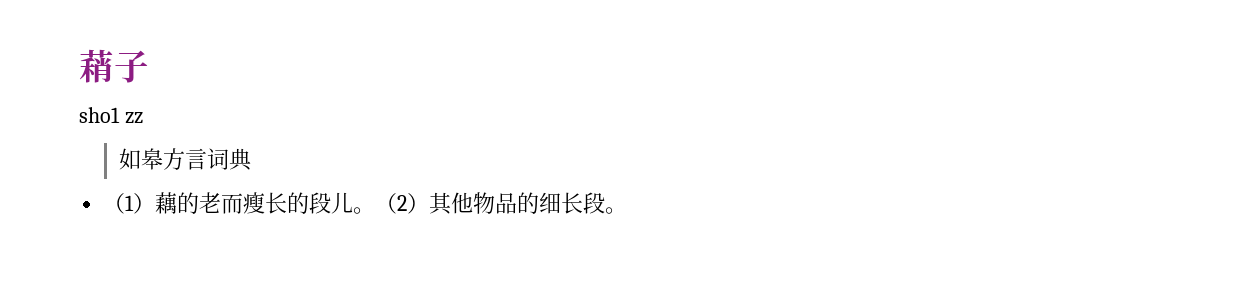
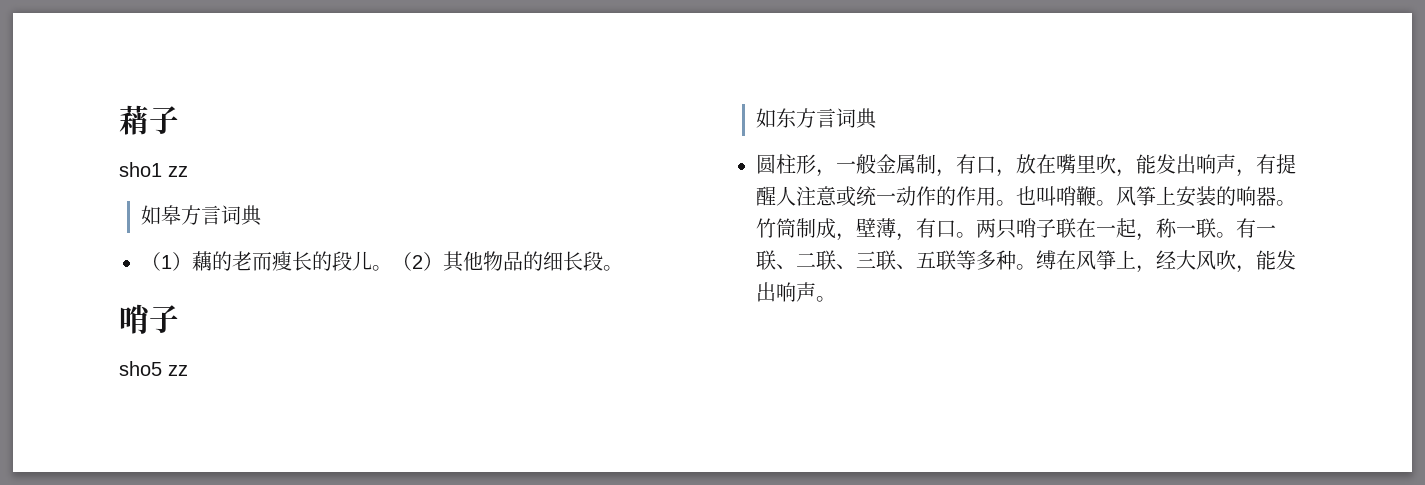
  （2）其他物品的细长段。
+ 哨子
+ sho5 zz
+ 如东方言词典
+ 圆柱形，一般金属制，有口，放在嘴里吹，能发出响声，有提醒人注意或统一动作的作用。也叫哨鞭。风筝上安装的响器。竹筒制成，壁薄，有口。两只哨子联在一起，称一联。有一联、二联、三联、五联等多种。缚在风箏上，经大风吹，能发出响声。

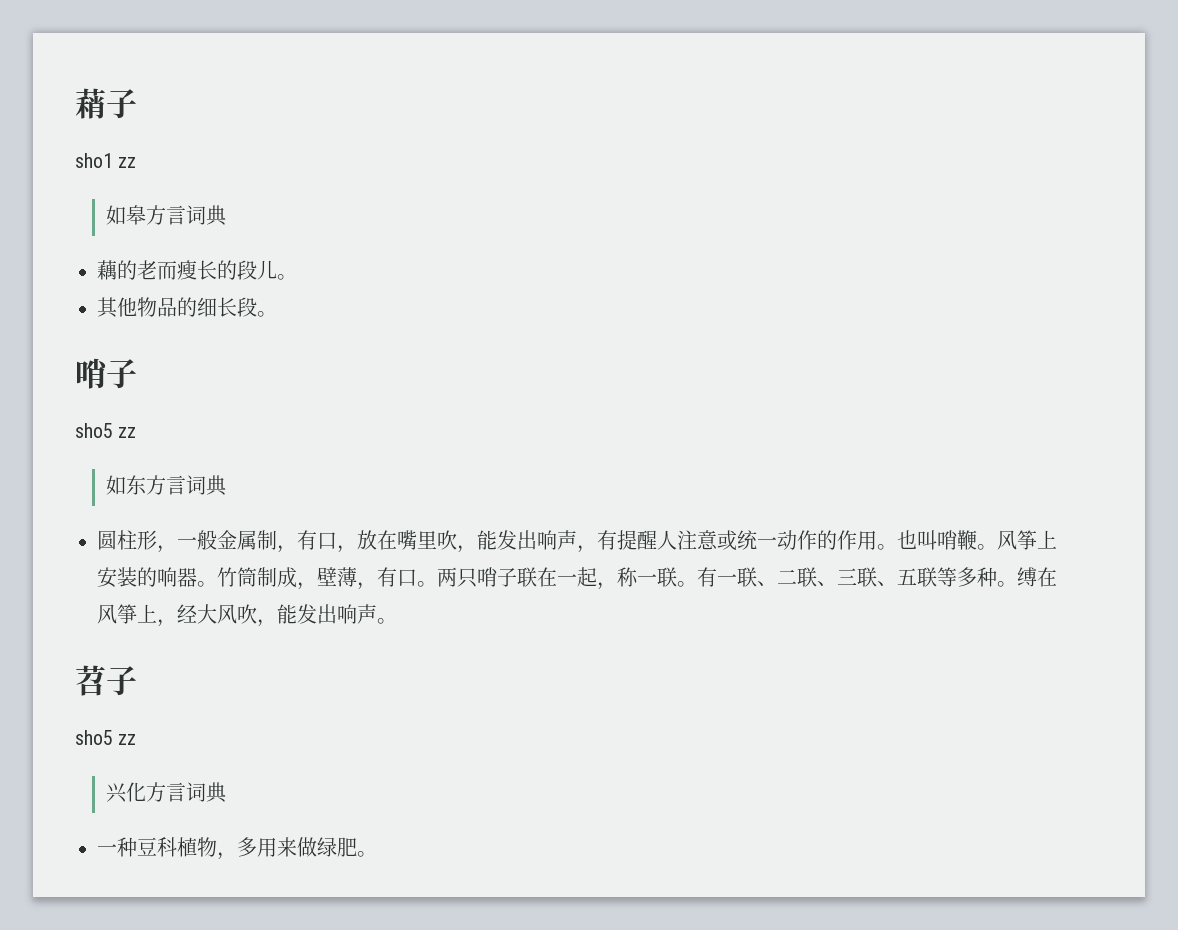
- （1）藕的老而瘦长的段儿。（2）其他物品的细长段。
+ 藕的老而瘦长的段儿。
+ 其他物品的细长段。
+ 苕子
+ sho5 zz
+ 兴化方言词典
+ 一种豆科植物，多用来做绿肥。

